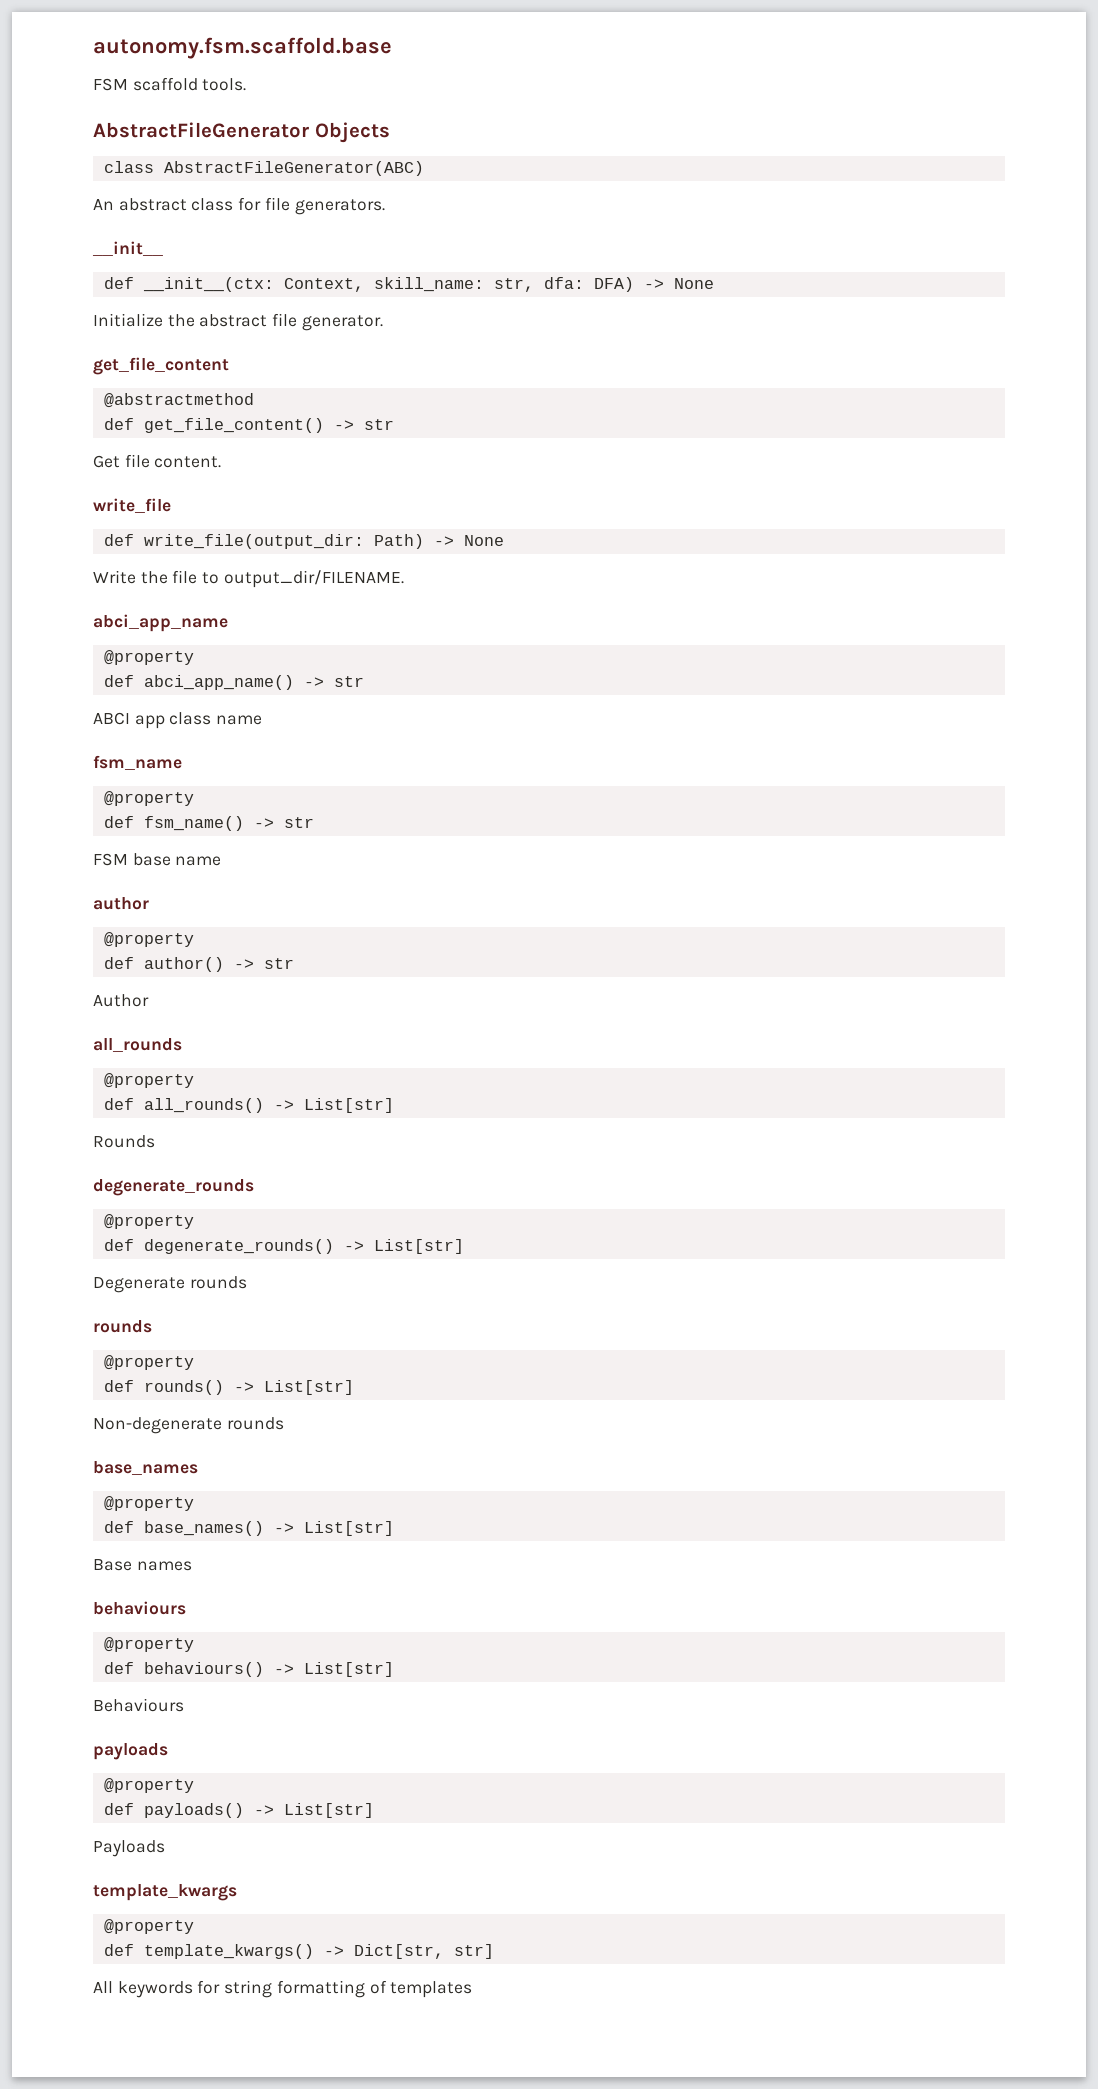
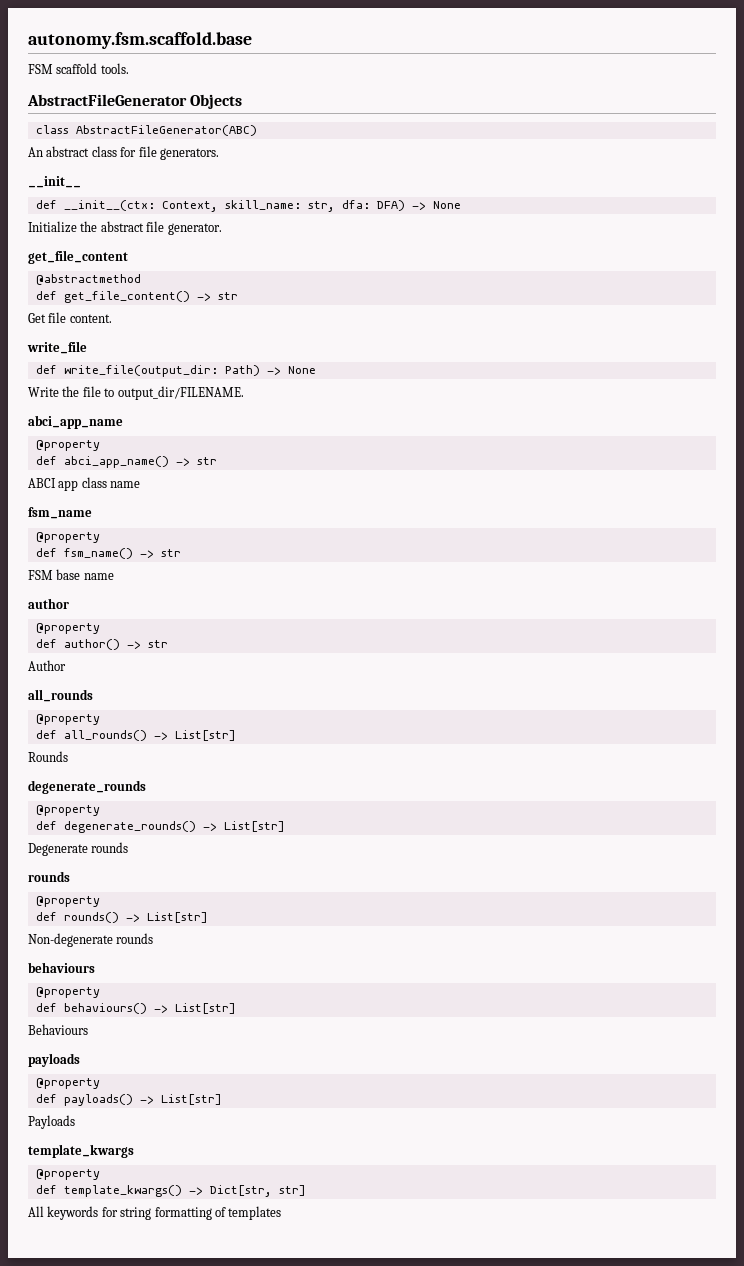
- base_names
- @property
- def base_names() -> List[str]
- Base names

